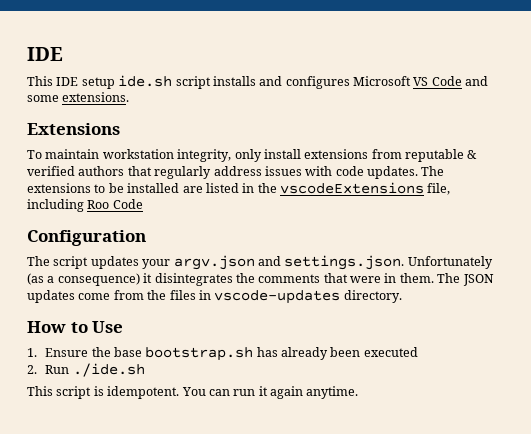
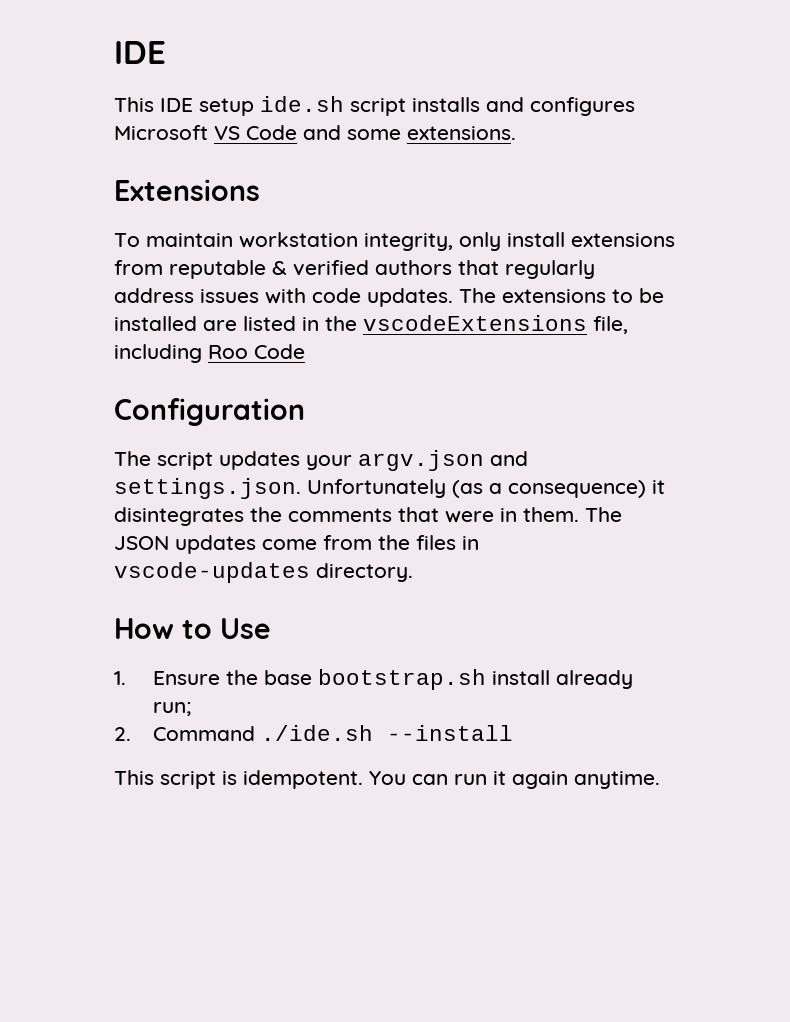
- 1. Ensure the base bootstrap.sh has already been executed
+ 1. Ensure the base bootstrap.sh install already run;
- 2. Run ./ide.sh
+ 2. Command ./ide.sh --install

